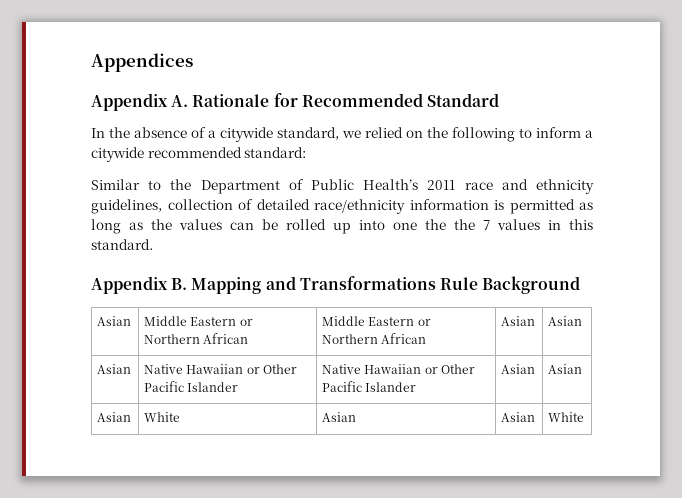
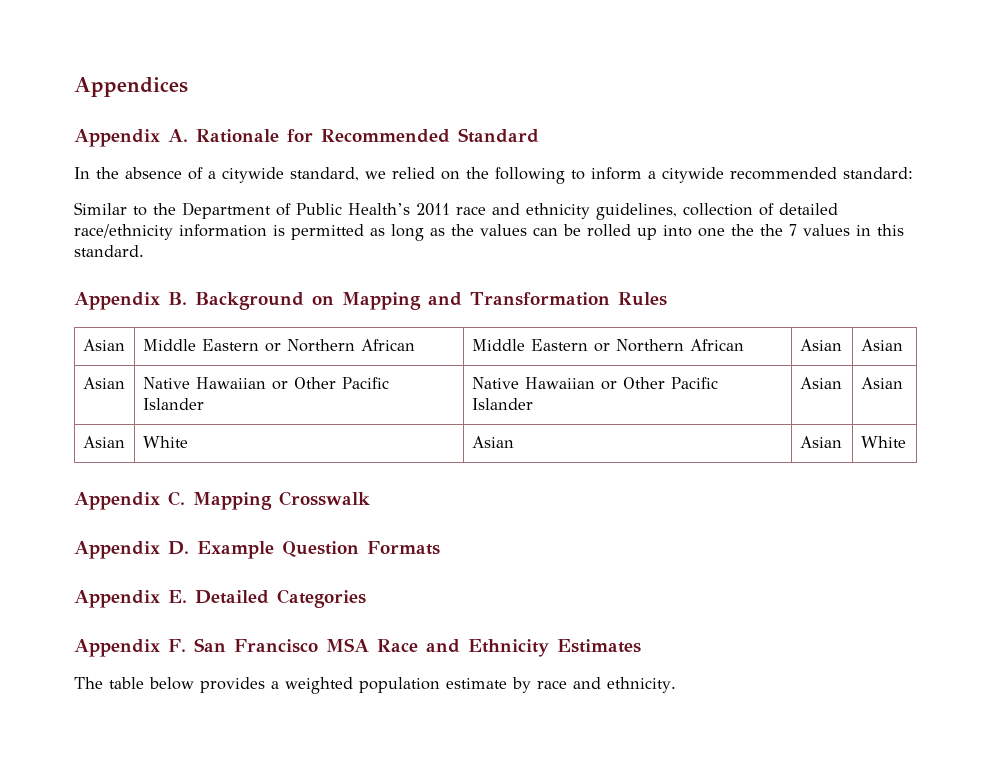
- Appendix B. Mapping and Transformations Rule Background
+ Appendix B. Background on Mapping and Transformation Rules
+ Appendix C. Mapping Crosswalk
+ Appendix D. Example Question Formats
+ Appendix E. Detailed Categories
+ Appendix F. San Francisco MSA Race and Ethnicity Estimates
+ The table below provides a weighted population estimate by race and ethnicity.

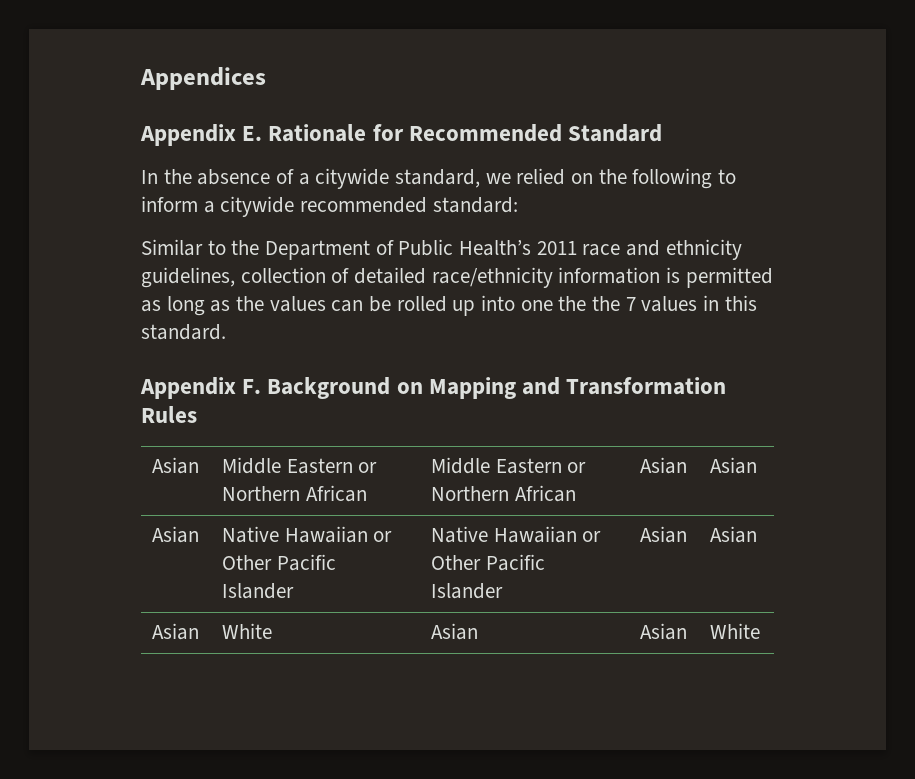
- Appendix A. Rationale for Recommended Standard
+ Appendix E. Rationale for Recommended Standard
- Appendix B. Background on Mapping and Transformation Rules
+ Appendix F. Background on Mapping and Transformation Rules
- Appendix C. Mapping Crosswalk
- Appendix D. Example Question Formats
- Appendix E. Detailed Categories
- Appendix F. San Francisco MSA Race and Ethnicity Estimates
- The table below provides a weighted population estimate by race and ethnicity.

